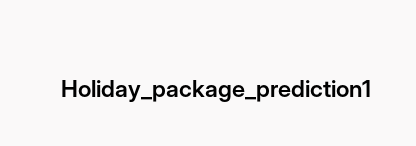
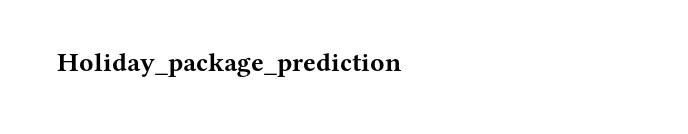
- Holiday_package_prediction1
+ Holiday_package_prediction

